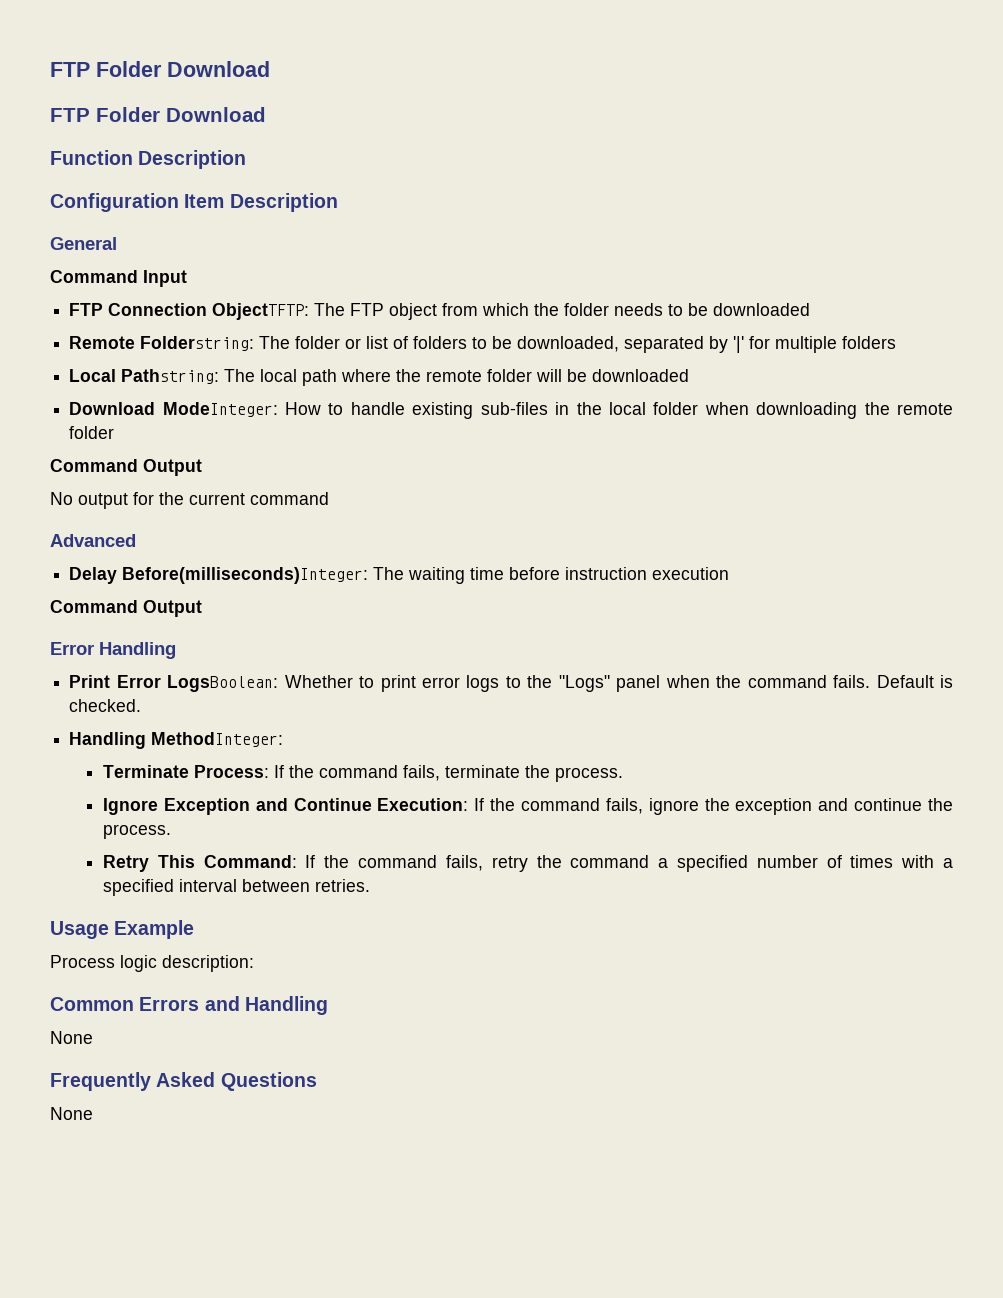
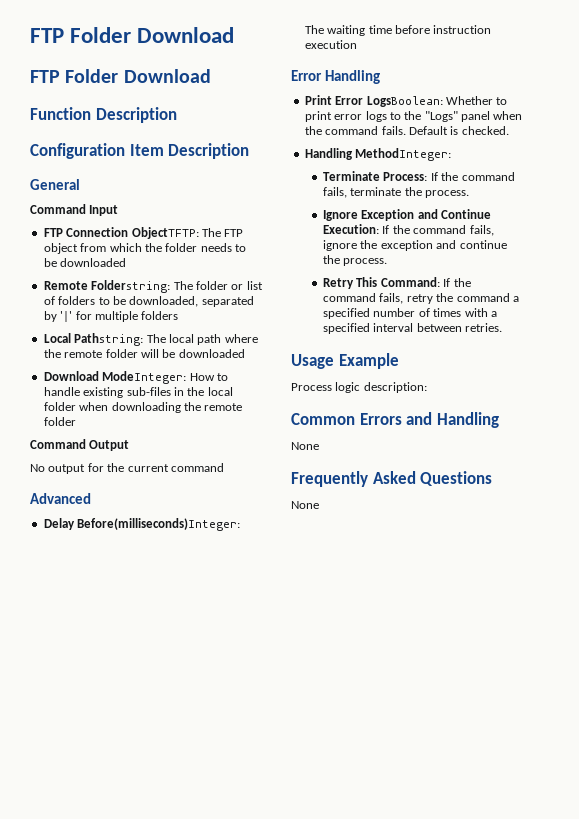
  Delay Before(milliseconds)Integer: The waiting time before instruction execution
- Command Output

